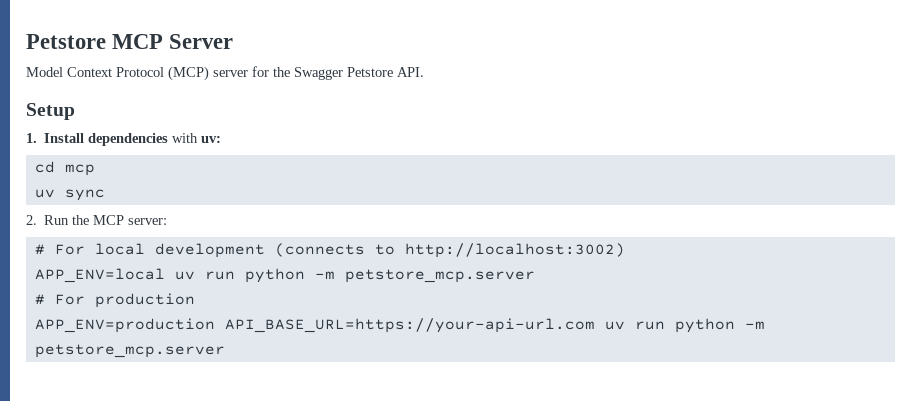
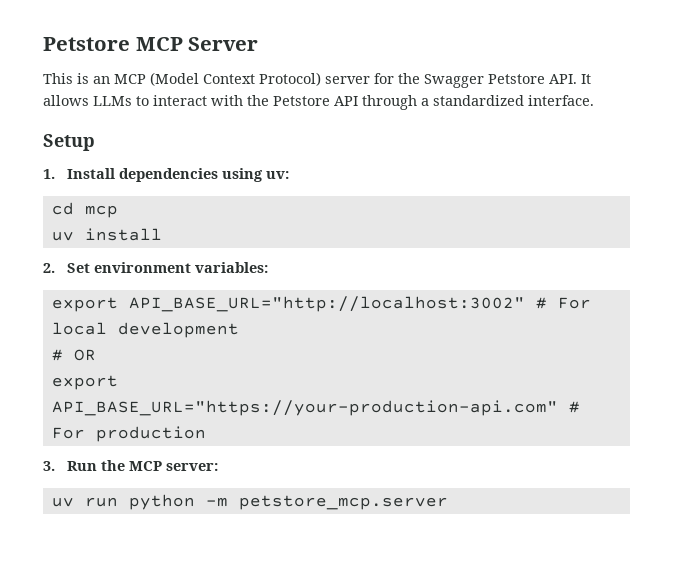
- Model Context Protocol (MCP) server for the Swagger Petstore API.
+ This is an MCP (Model Context Protocol) server for the Swagger Petstore API. It allows LLMs to interact with the Petstore API through a standardized interface.
- 1. Install dependencies with uv:
+ 1. Install dependencies using uv:
- uv sync
- 2. Run the MCP server:
- # For local development (connects to http://localhost:3002)
- APP_ENV=local uv run python -m petstore_mcp.server
- # For production
- APP_ENV=production API_BASE_URL=https://your-api-url.com uv run python -m petstore_mcp.server
+ uv install
+ 2. Set environment variables:
+ export API_BASE_URL="http://localhost:3002" # For local development
+ # OR
+ export API_BASE_URL="https://your-production-api.com" # For production
+ 3. Run the MCP server:
+ uv run python -m petstore_mcp.server

